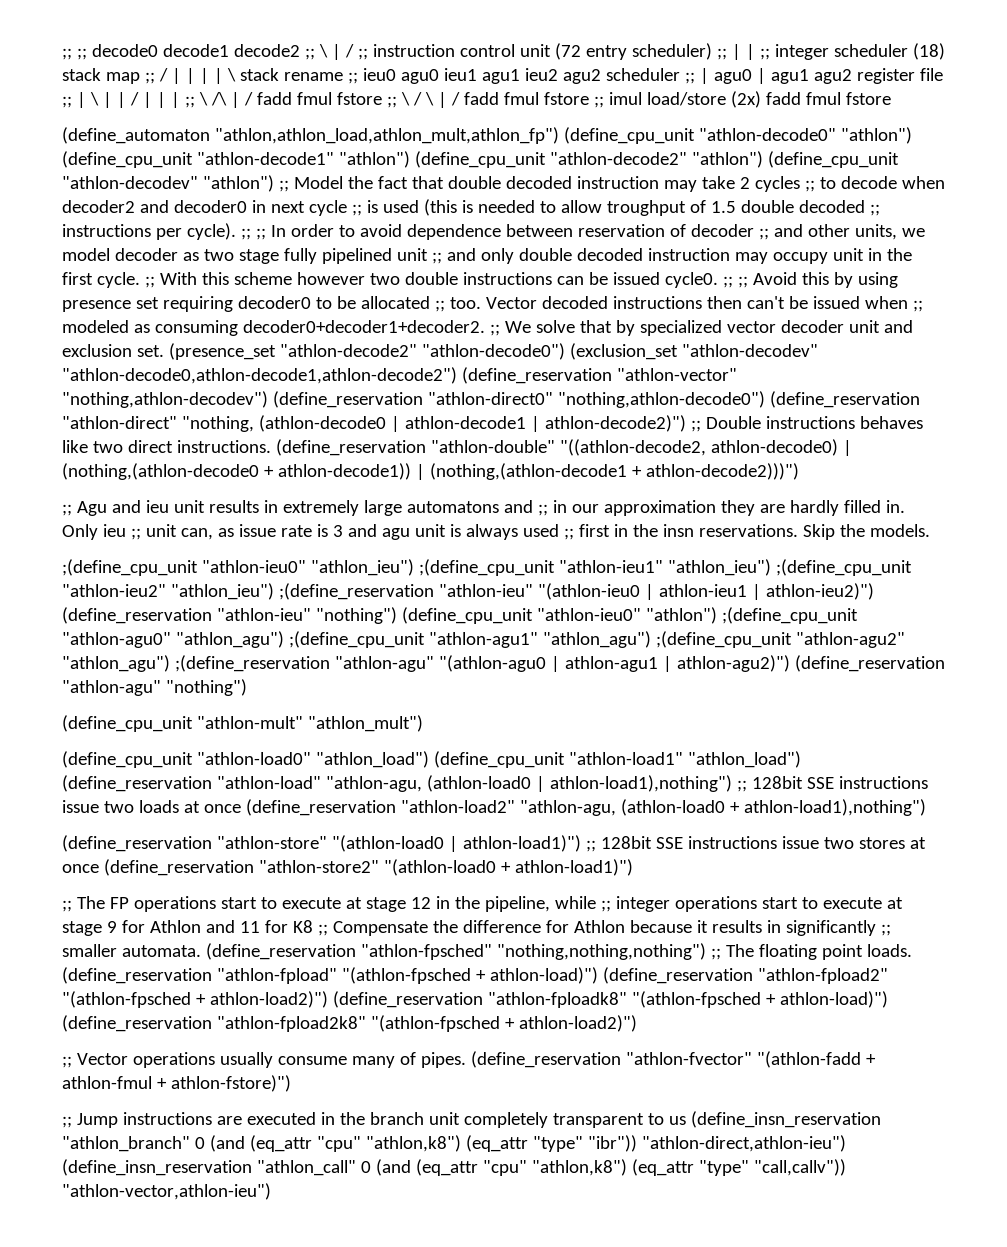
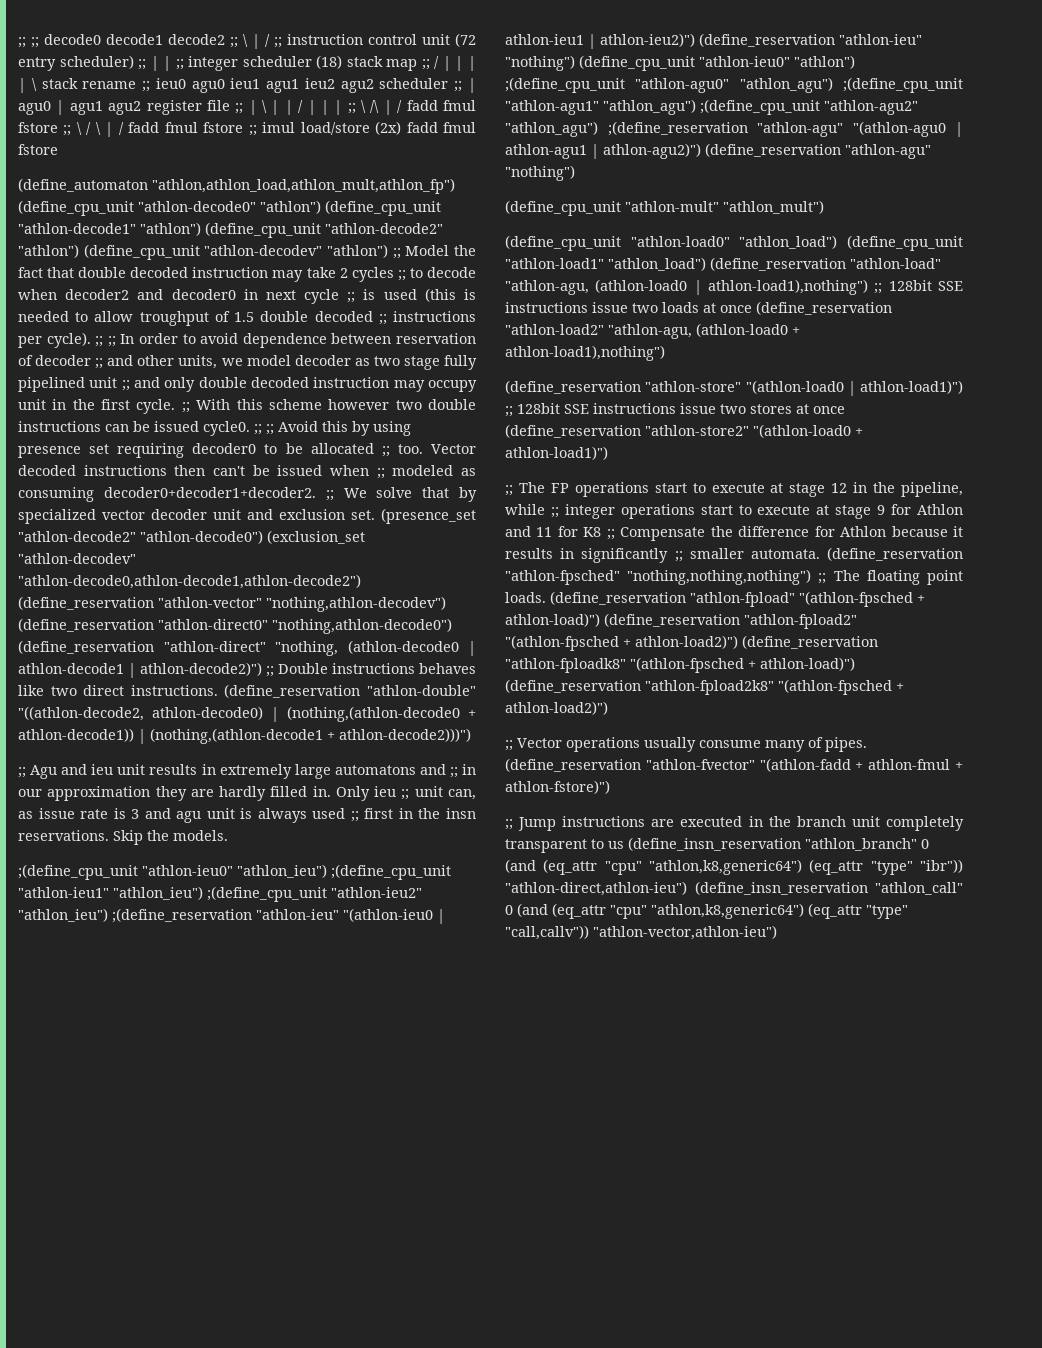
- ;; Jump instructions are executed in the branch unit completely transparent to us (define_insn_reservation "athlon_branch" 0 (and (eq_attr "cpu" "athlon,k8") (eq_attr "type" "ibr")) "athlon-direct,athlon-ieu") (define_insn_reservation "athlon_call" 0 (and (eq_attr "cpu" "athlon,k8") (eq_attr "type" "call,callv")) "athlon-vector,athlon-ieu")
+ ;; Jump instructions are executed in the branch unit completely transparent to us (define_insn_reservation "athlon_branch" 0 (and (eq_attr "cpu" "athlon,k8,generic64") (eq_attr "type" "ibr")) "athlon-direct,athlon-ieu") (define_insn_reservation "athlon_call" 0 (and (eq_attr "cpu" "athlon,k8,generic64") (eq_attr "type" "call,callv")) "athlon-vector,athlon-ieu")

